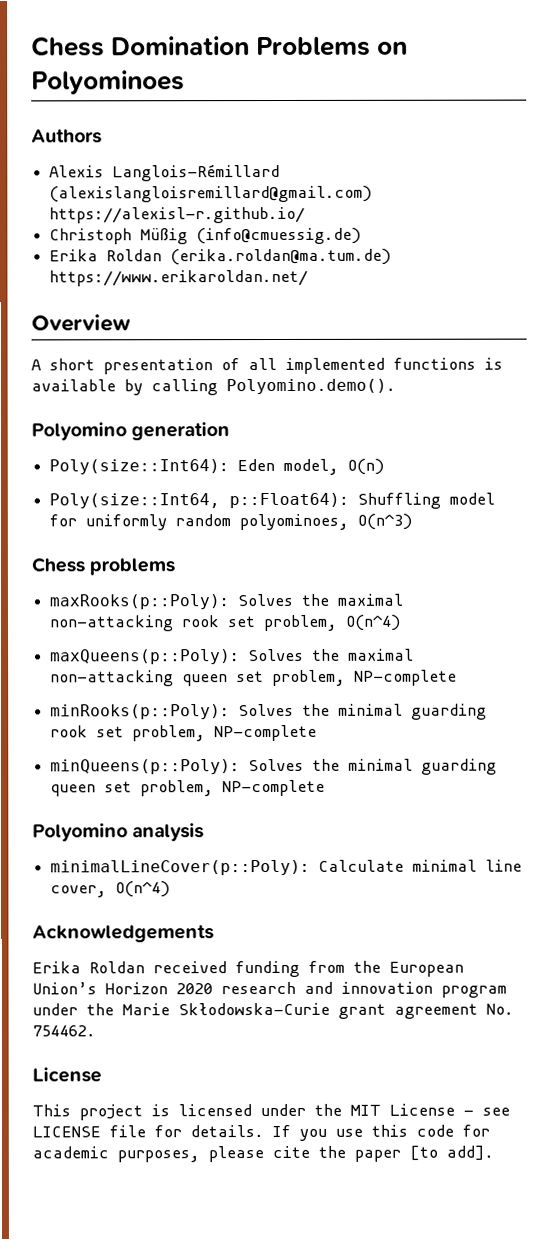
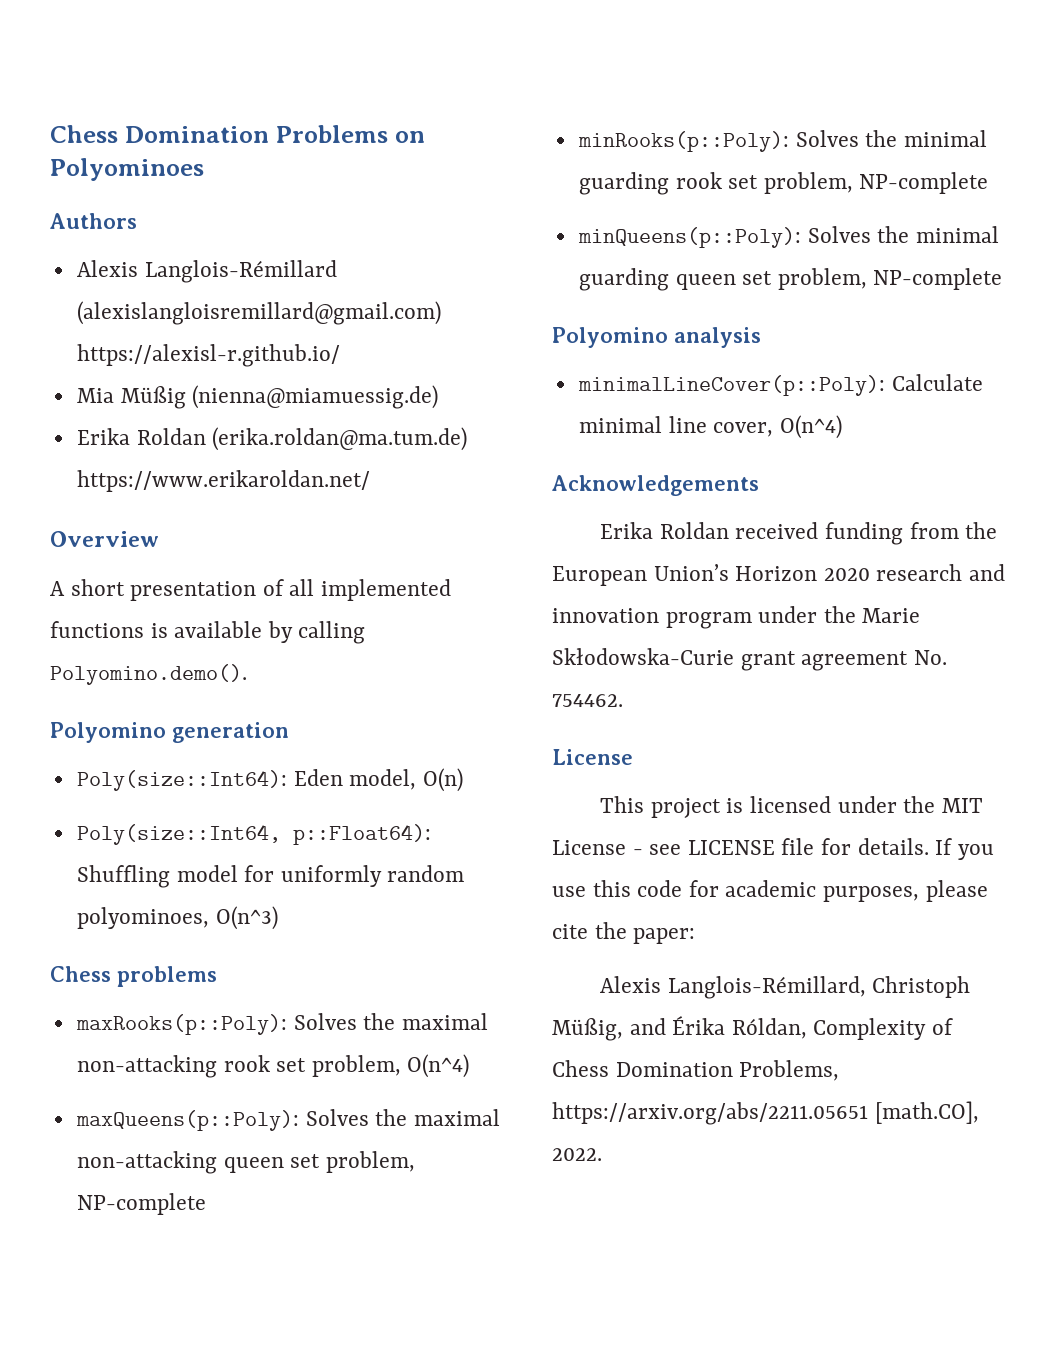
- Christoph Müßig (info@cmuessig.de)
+ Mia Müßig (nienna@miamuessig.de)
- If you use this code for academic purposes, please cite the paper [to add].
+ If you use this code for academic purposes, please cite the paper:
+ Alexis Langlois-Rémillard, Christoph Müßig, and Érika Róldan, Complexity of Chess Domination Problems, https://arxiv.org/abs/2211.05651 [math.CO], 2022.

